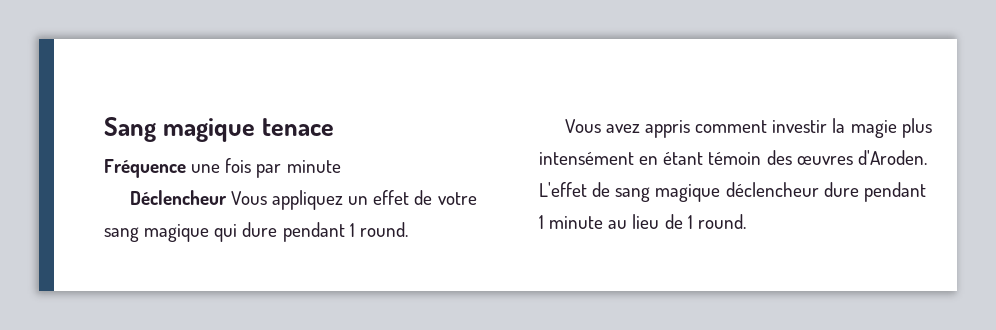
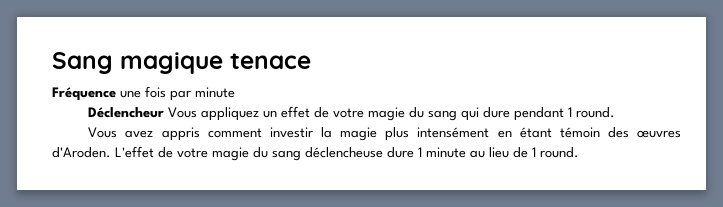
- Déclencheur Vous appliquez un effet de votre sang magique qui dure pendant 1 round.
+ Déclencheur Vous appliquez un effet de votre magie du sang qui dure pendant 1 round.
- L'effet de sang magique déclencheur dure pendant 1 minute au lieu de 1 round.
+ L'effet de votre magie du sang déclencheuse dure 1 minute au lieu de 1 round.

